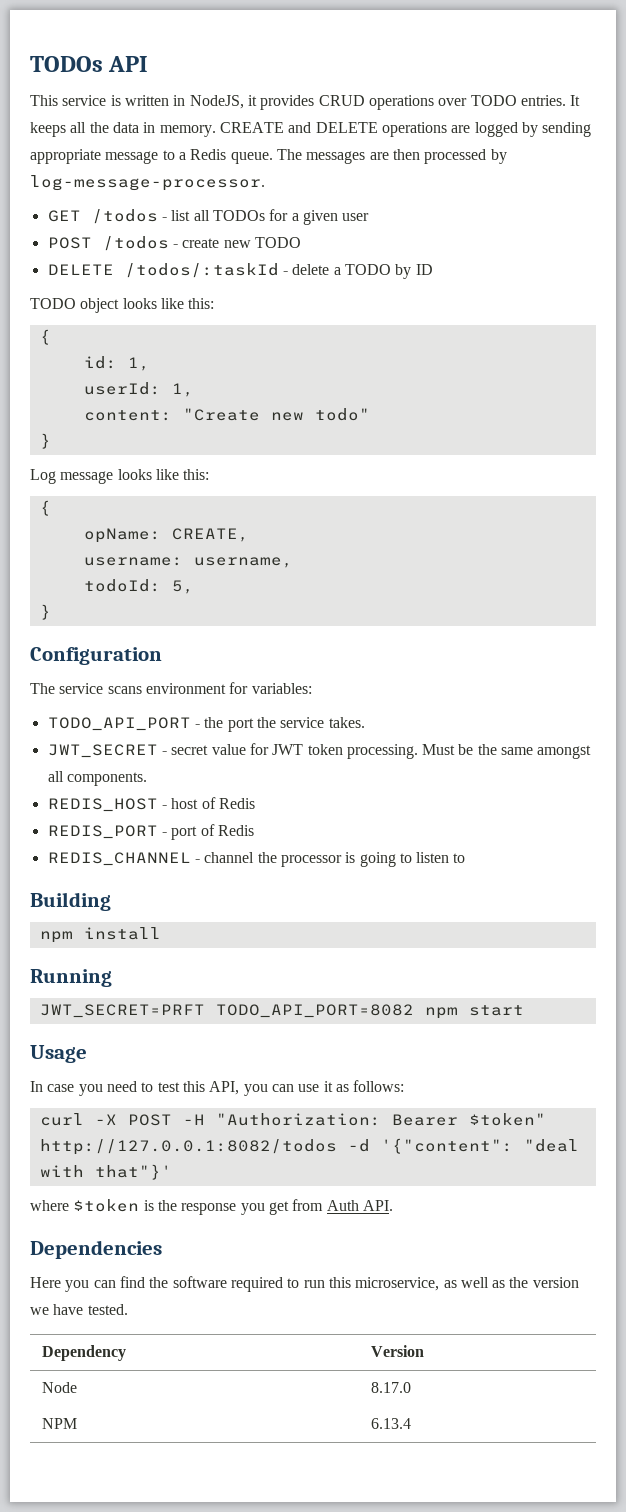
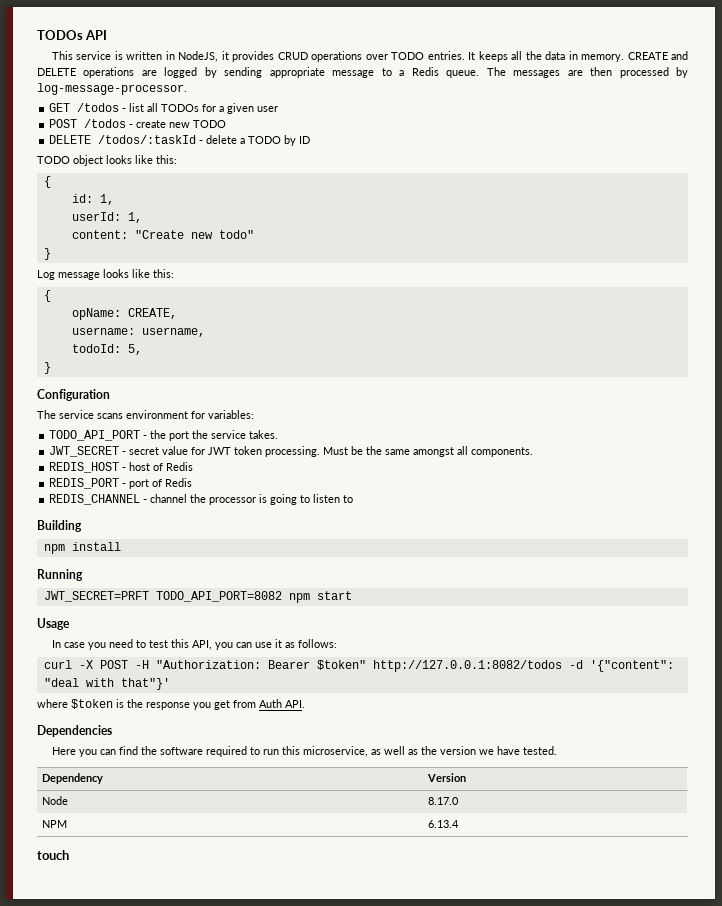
+ touch

